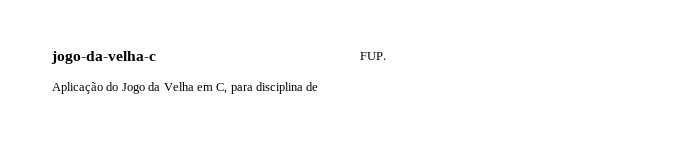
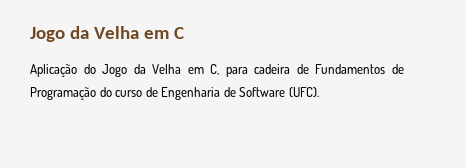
- jogo-da-velha-c
+ Jogo da Velha em C
- Aplicação do Jogo da Velha em C, para disciplina de FUP.
+ Aplicação do Jogo da Velha em C, para cadeira de Fundamentos de Programação do curso de Engenharia de Software (UFC).

